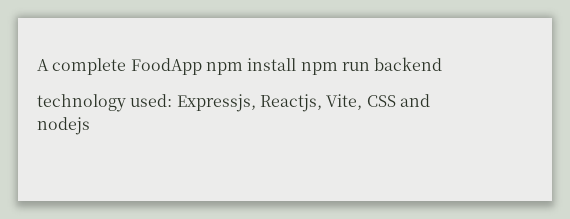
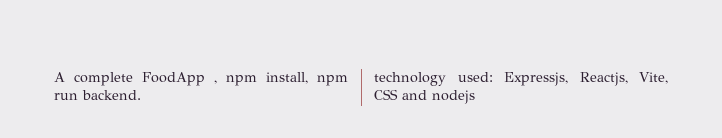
- A complete FoodApp npm install npm run backend
+ A complete FoodApp , npm install, npm run backend.

